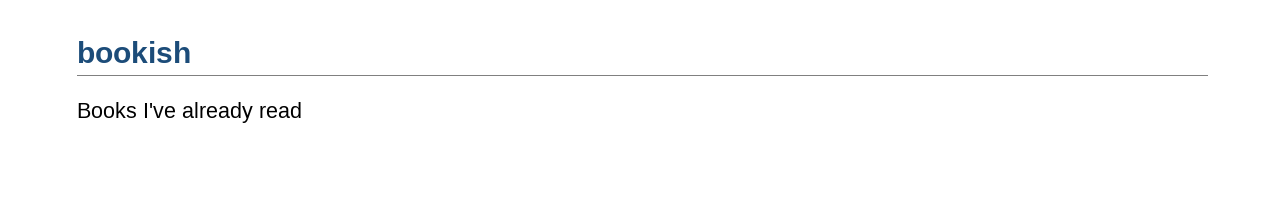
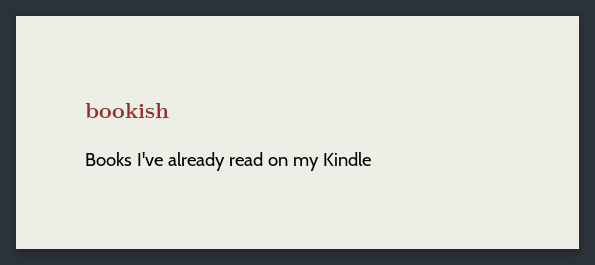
- Books I've already read
+ Books I've already read on my Kindle

